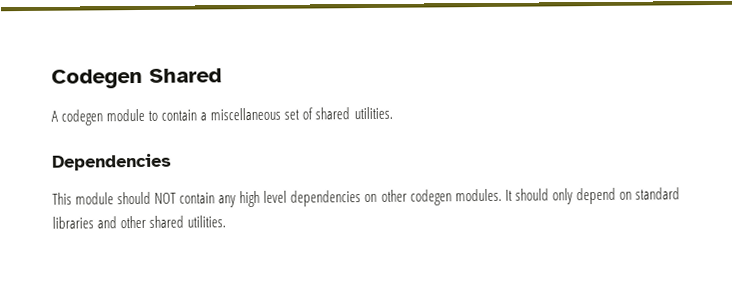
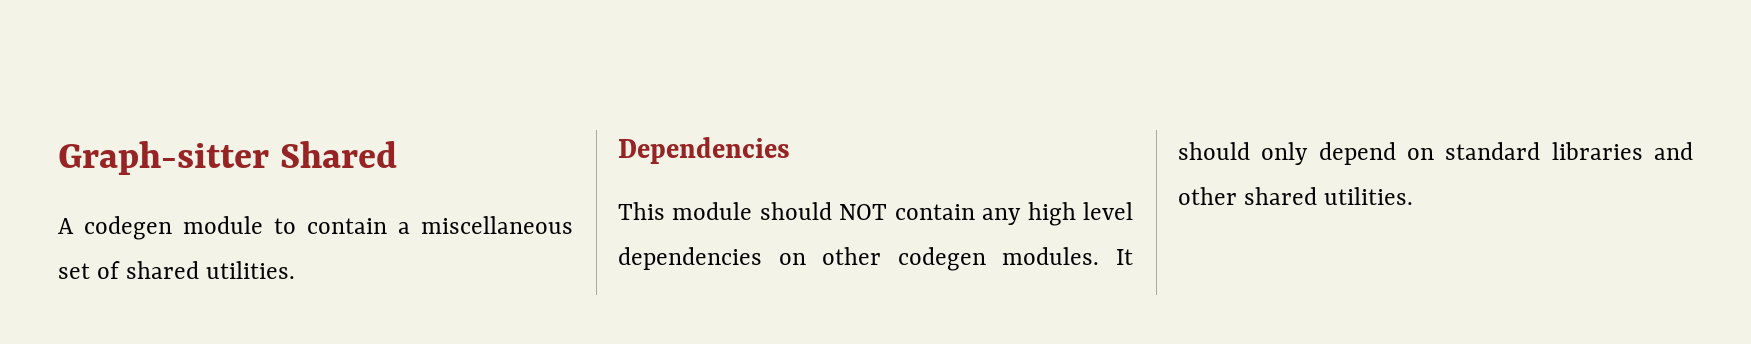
- Codegen Shared
+ Graph-sitter Shared

